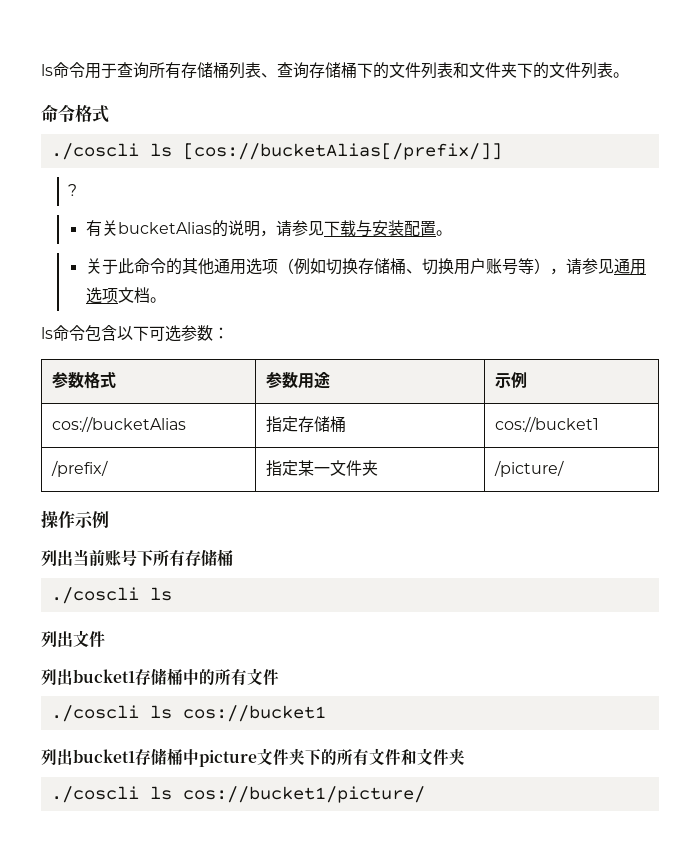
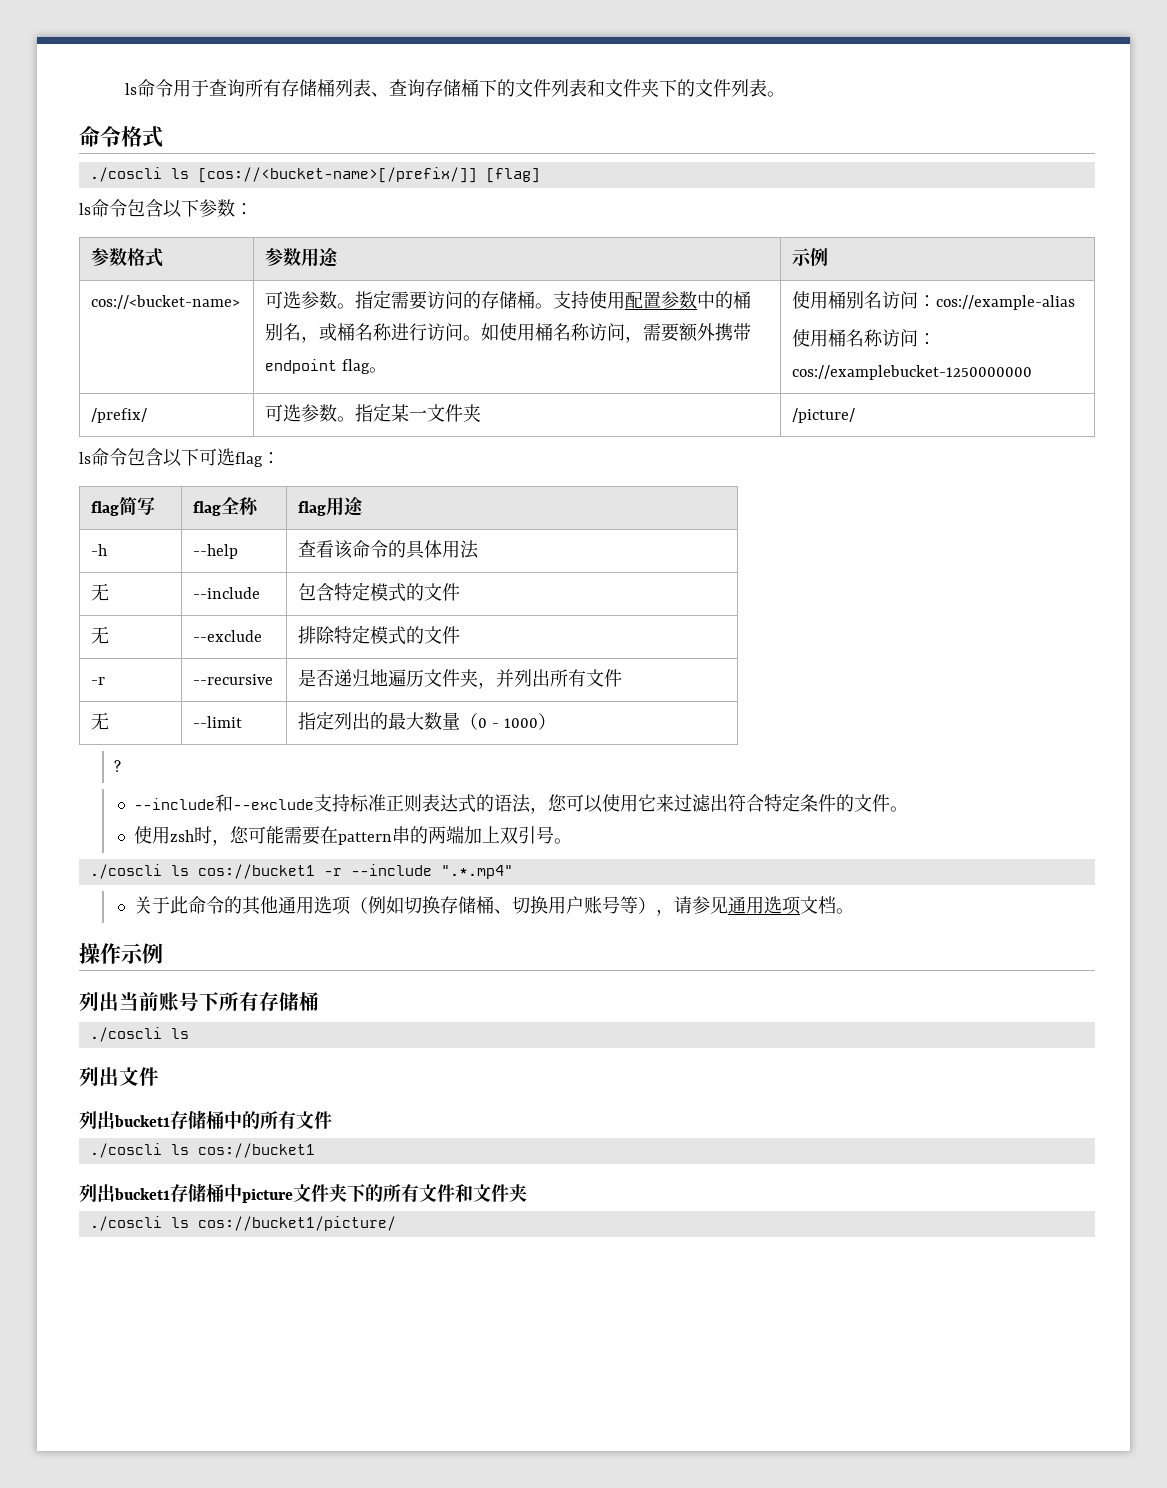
- ./coscli ls [cos://bucketAlias[/prefix/]]
+ ./coscli ls [cos://<bucket-name>[/prefix/]] [flag]
+ ls命令包含以下参数：
+ 参数格式 | 参数用途 | 示例
+ cos://<bucket-name> | 可选参数。指定需要访问的存储桶。支持使用配置参数中的桶别名，或桶名称进行访问。如使用桶名称访问，需要额外携带endpoint flag。 | 使用桶别名访问：cos://example-alias
+ 使用桶名称访问：cos://examplebucket-1250000000
+ /prefix/ | 可选参数。指定某一文件夹 | /picture/
+ ls命令包含以下可选flag：
+ flag简写 | flag全称 | flag用途
+ -h | --help | 查看该命令的具体用法
+ 无 | --include | 包含特定模式的文件
+ 无 | --exclude | 排除特定模式的文件
+ -r | --recursive | 是否递归地遍历文件夹，并列出所有文件
+ 无 | --limit | 指定列出的最大数量（0 - 1000）
  ?
- 有关bucketAlias的说明，请参见下载与安装配置。
+ --include和--exclude支持标准正则表达式的语法，您可以使用它来过滤出符合特定条件的文件。
+ 使用zsh时，您可能需要在pattern串的两端加上双引号。
+ ./coscli ls cos://bucket1 -r --include ".*.mp4"
- ls命令包含以下可选参数：
- 参数格式 | 参数用途 | 示例
- cos://bucketAlias | 指定存储桶 | cos://bucket1
- /prefix/ | 指定某一文件夹 | /picture/

